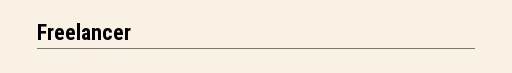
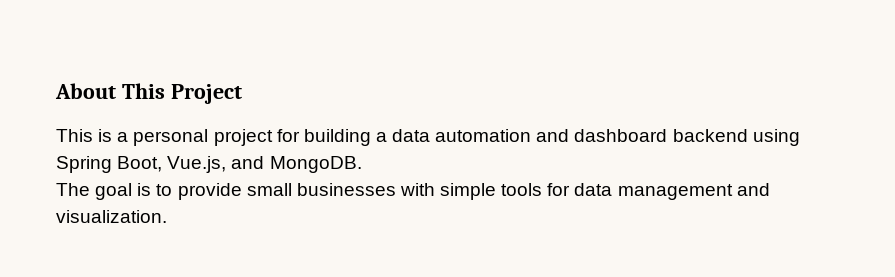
- Freelancer
+ About This Project
+ This is a personal project for building a data automation and dashboard backend using Spring Boot, Vue.js, and MongoDB.
+ The goal is to provide small businesses with simple tools for data management and visualization.

